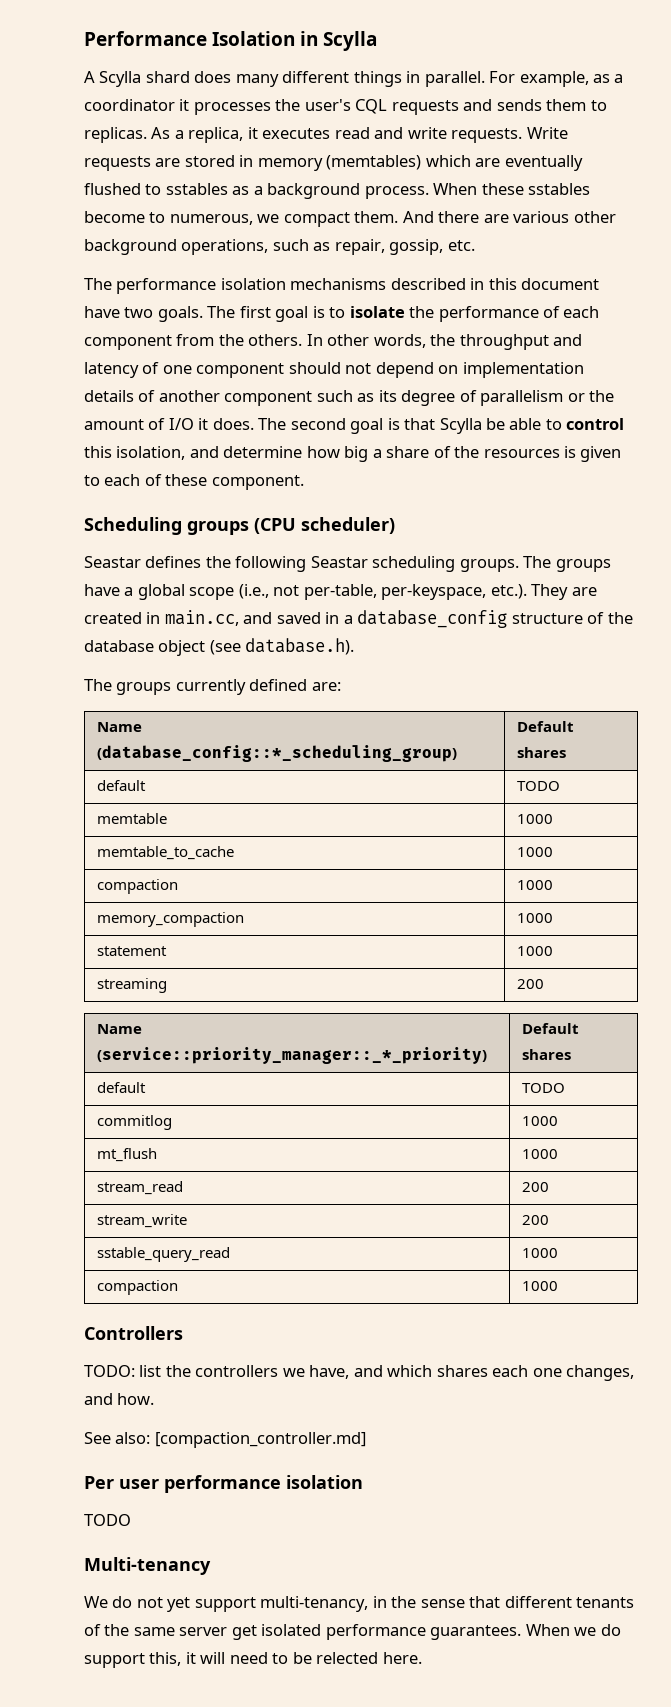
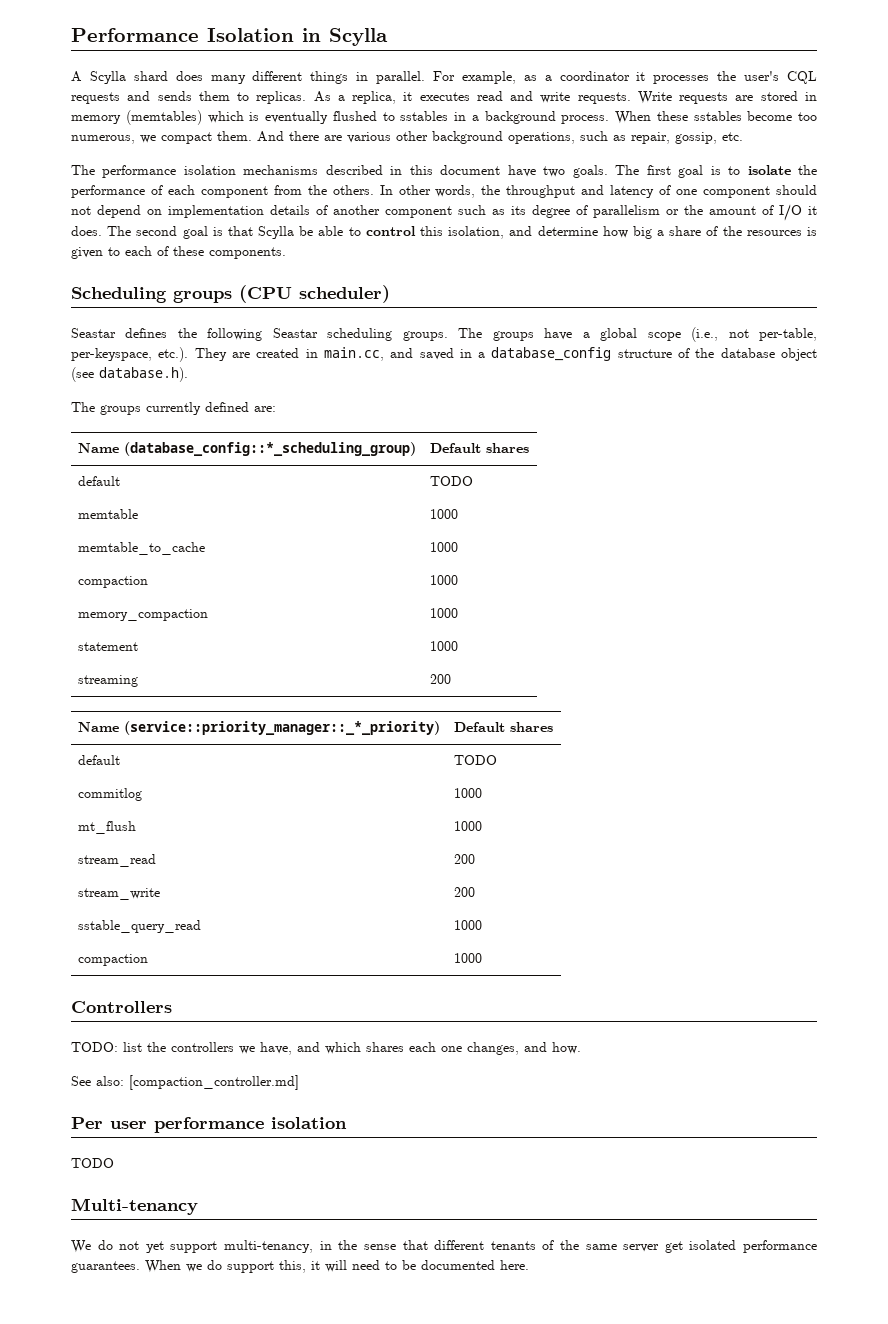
- Write requests are stored in memory (memtables) which are eventually flushed to sstables as a background process.
+ Write requests are stored in memory (memtables) which is eventually flushed to sstables in a background process.
- When these sstables become to numerous, we compact them.
+ When these sstables become too numerous, we compact them.
- The second goal is that Scylla be able to control this isolation, and determine how big a share of the resources is given to each of these component.
+ The second goal is that Scylla be able to control this isolation, and determine how big a share of the resources is given to each of these components.
- When we do support this, it will need to be relected here.
+ When we do support this, it will need to be documented here.

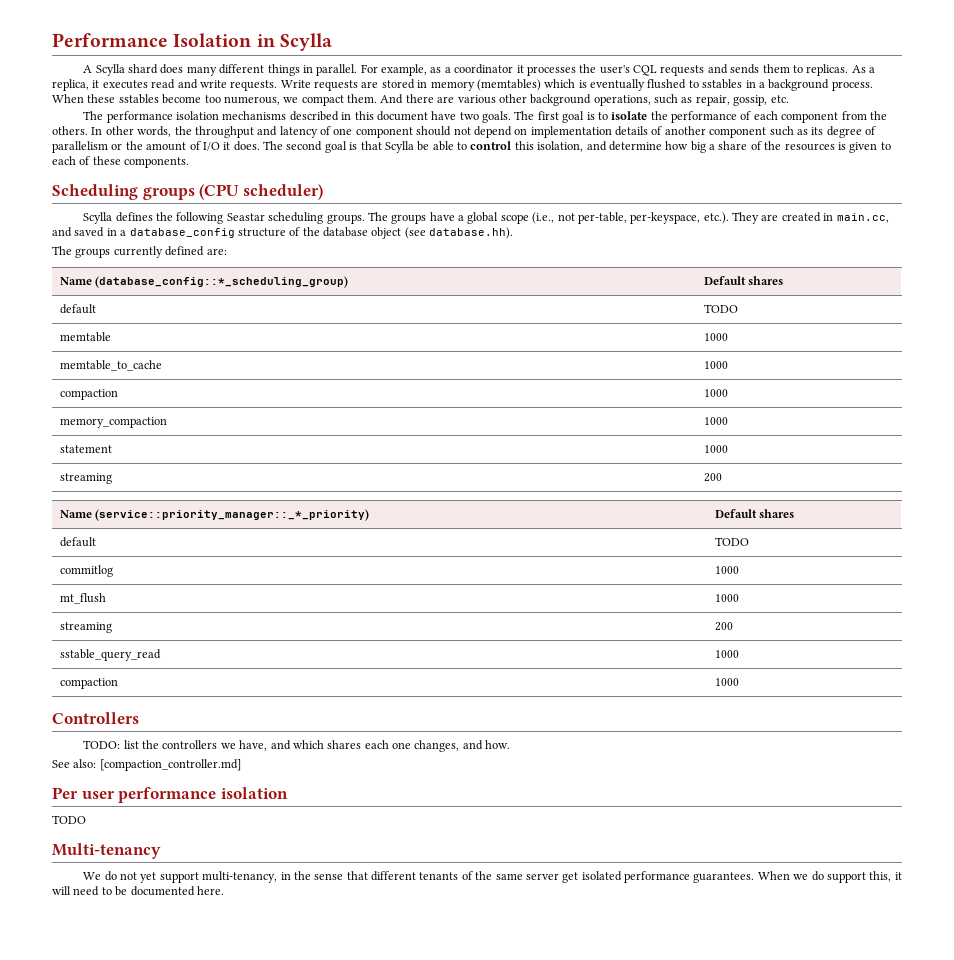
- Seastar defines the following Seastar scheduling groups.
+ Scylla defines the following Seastar scheduling groups.
- The groups have a global scope (i.e., not per-table, per-keyspace, etc.). They are created in main.cc, and saved in a database_config structure of the database object (see database.h).
+ The groups have a global scope (i.e., not per-table, per-keyspace, etc.). They are created in main.cc, and saved in a database_config structure of the database object (see database.hh).
  mt_flush | 1000
- stream_read | 200
- stream_write | 200
+ streaming | 200

